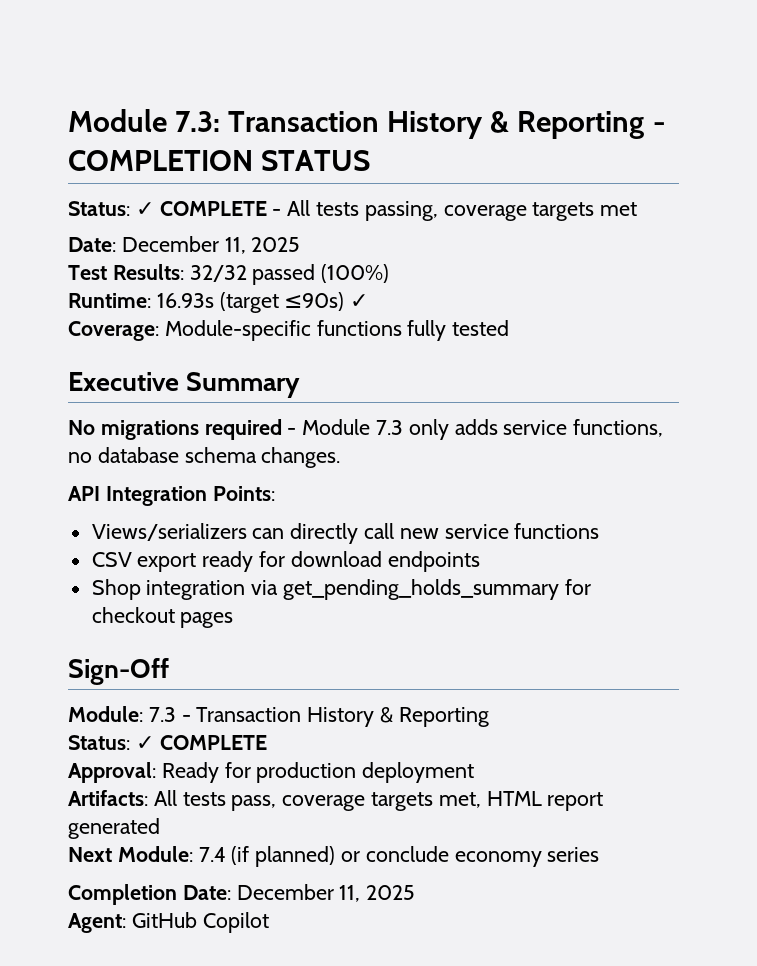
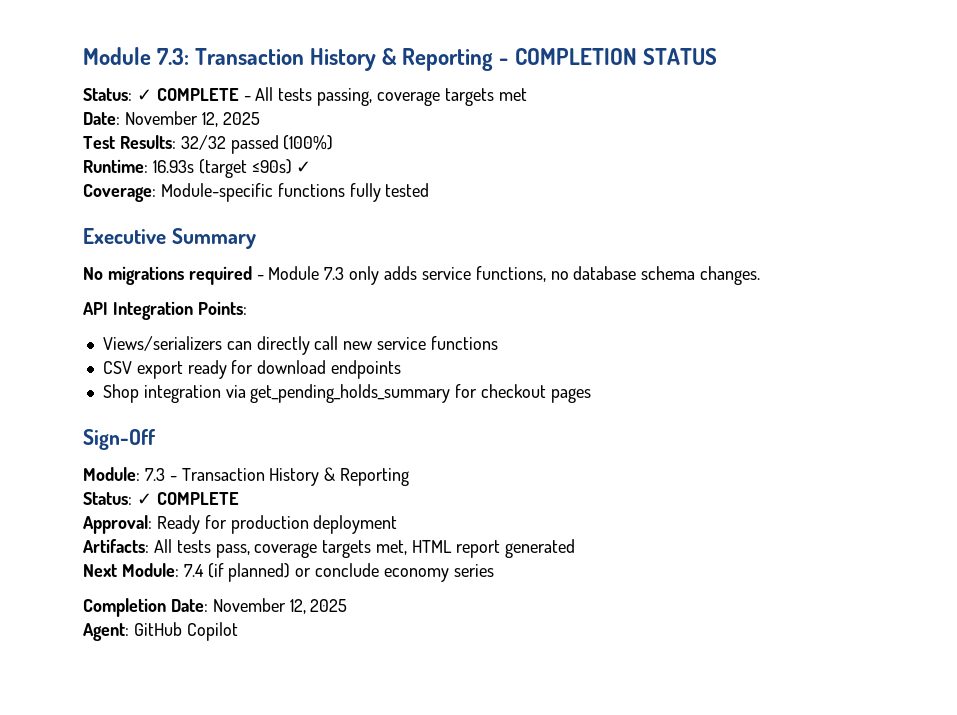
  Status: ✓ COMPLETE - All tests passing, coverage targets met
- Date: December 11, 2025
+ Date: November 12, 2025
- Completion Date: December 11, 2025
+ Completion Date: November 12, 2025

